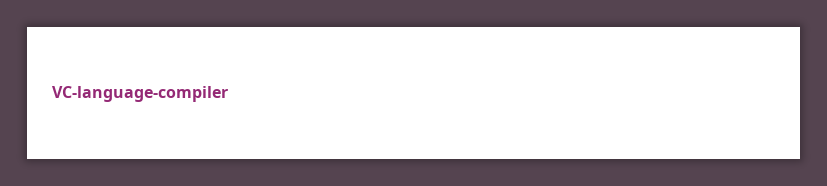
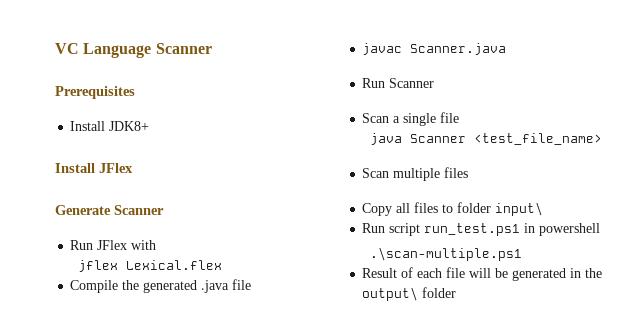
- VC-language-compiler
+ VC Language Scanner
+ Prerequisites
+ Install JDK8+
+ Install JFlex
+ Generate Scanner
+ Run JFlex with
+ jflex Lexical.flex
+ Compile the generated .java file
+ javac Scanner.java
+ Run Scanner
+ Scan a single file
+ java Scanner <test_file_name>
+ Scan multiple files
+ Copy all files to folder input\
+ Run script run_test.ps1 in powershell
+ .\scan-multiple.ps1
+ Result of each file will be generated in the output\ folder

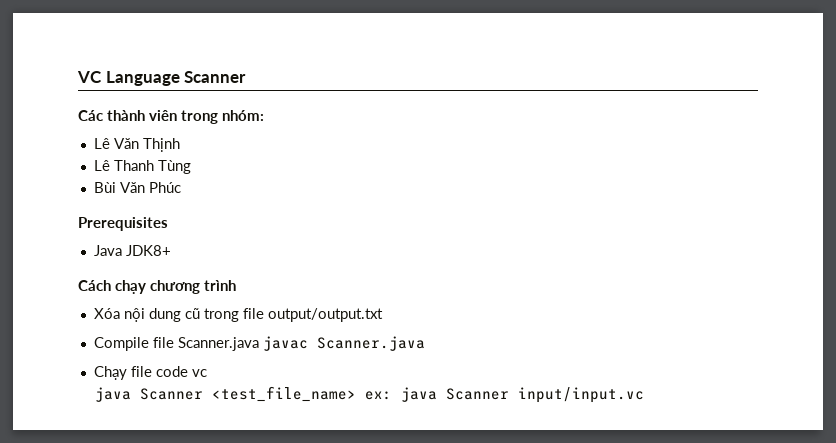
+ Các thành viên trong nhóm:
+ Lê Văn Thịnh
+ Lê Thanh Tùng
+ Bùi Văn Phúc
- Install JDK8+
+ Java JDK8+
- Install JFlex
- Generate Scanner
- Run JFlex with
- jflex Lexical.flex
- Compile the generated .java file
- javac Scanner.java
+ Cách chạy chương trình
+ Xóa nội dung cũ trong file output/output.txt
+ Compile file Scanner.java javac Scanner.java
- Run Scanner
- Scan a single file
+ Chạy file code vc
- java Scanner <test_file_name>
- Scan multiple files
- Copy all files to folder input\
- Run script run_test.ps1 in powershell
- .\scan-multiple.ps1
- Result of each file will be generated in the output\ folder
+ java Scanner <test_file_name> ex: java Scanner input/input.vc

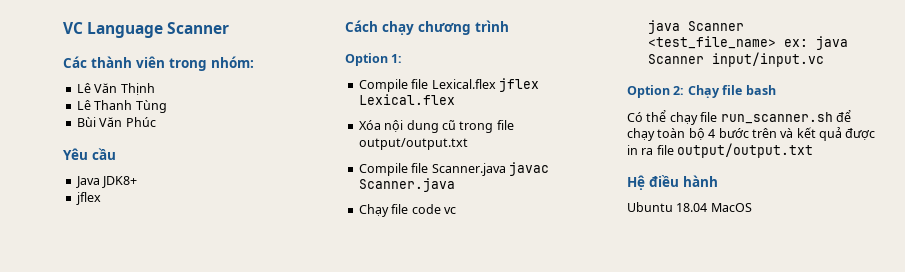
- Prerequisites
+ Yêu cầu
  Java JDK8+
+ jflex
+ Option 1:
+ Compile file Lexical.flex jflex Lexical.flex
+ Option 2: Chạy file bash
+ Có thể chạy file run_scanner.sh để chạy toàn bộ 4 bước trên và kết quả được in ra file output/output.txt
+ Hệ điều hành
+ Ubuntu 18.04 MacOS

